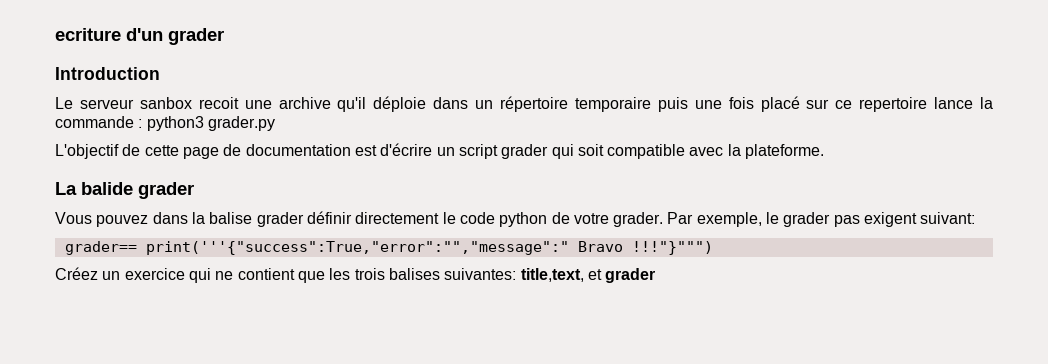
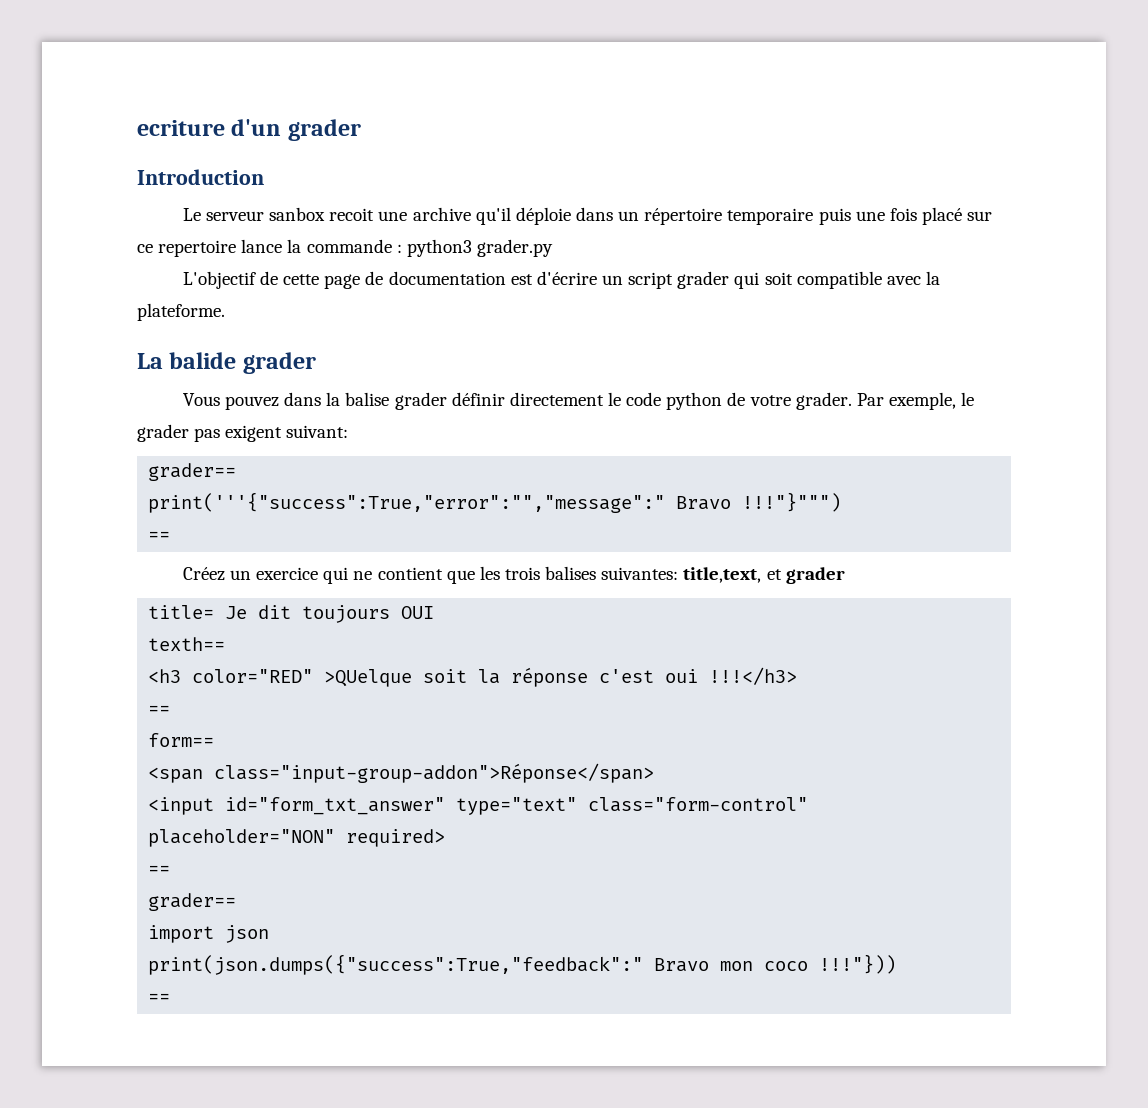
  Par exemple, le grader pas exigent suivant:
- grader== print('''{"success":True,"error":"","message":" Bravo !!!"}""")
+ grader==
+ print('''{"success":True,"error":"","message":" Bravo !!!"}""")
+ ==
+ title= Je dit toujours OUI
+ texth==
+ <h3 color="RED" >QUelque soit la réponse c'est oui !!!</h3>
+ ==
+ form==
+ <span class="input-group-addon">Réponse</span>
+ <input id="form_txt_answer" type="text" class="form-control" placeholder="NON" required>
+ ==
+ grader==
+ import json
+ print(json.dumps({"success":True,"feedback":" Bravo mon coco !!!"}))
+ ==

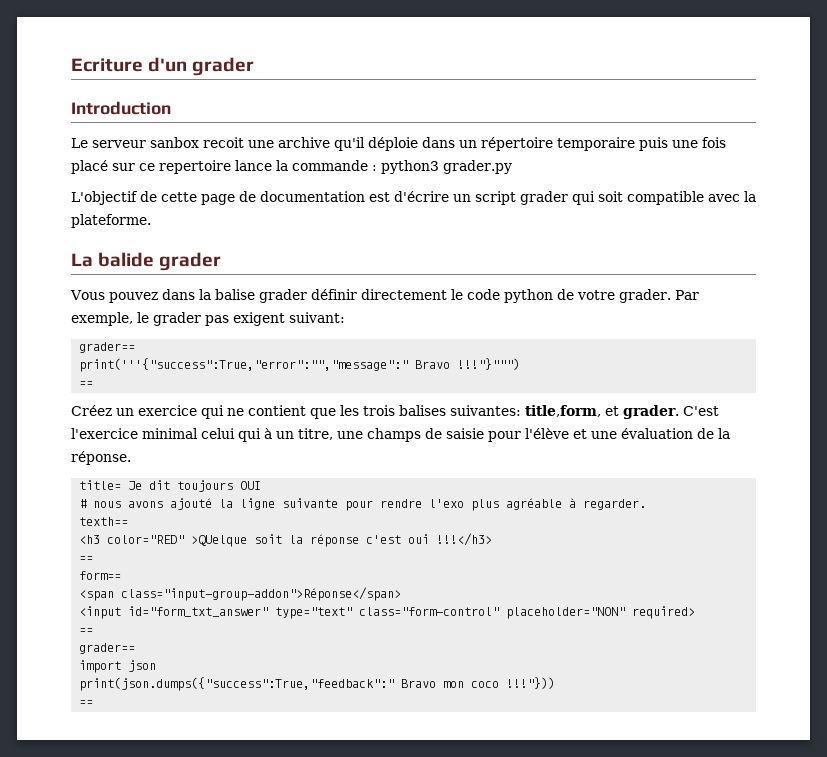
- ecriture d'un grader
+ Ecriture d'un grader
- Créez un exercice qui ne contient que les trois balises suivantes: title,text, et grader
+ Créez un exercice qui ne contient que les trois balises suivantes: title,form, et grader. C'est l'exercice minimal celui qui à un titre, une champs de saisie pour l'élève et une évaluation de la réponse.
+ # nous avons ajouté la ligne suivante pour rendre l'exo plus agréable à regarder.

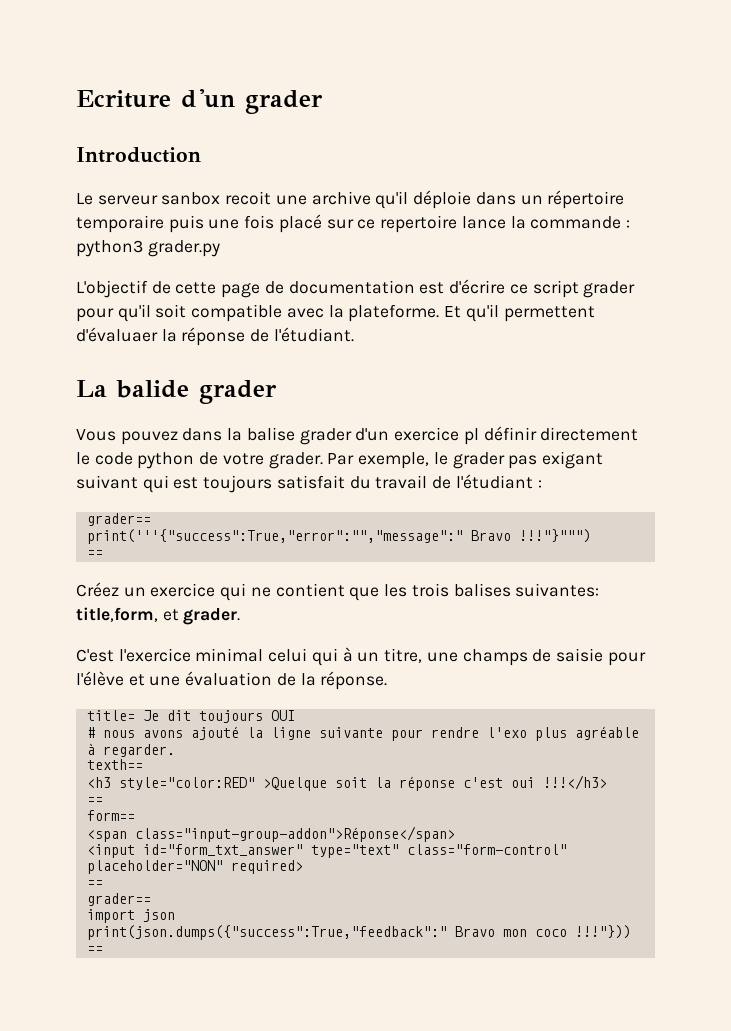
- L'objectif de cette page de documentation est d'écrire un script grader qui soit compatible avec la plateforme.
+ L'objectif de cette page de documentation est d'écrire ce script grader pour qu'il soit compatible avec la plateforme. Et qu'il permettent d'évaluaer la réponse de l'étudiant.
- Vous pouvez dans la balise grader définir directement le code python de votre grader.
+ Vous pouvez dans la balise grader d'un exercice pl définir directement le code python de votre grader.
- Par exemple, le grader pas exigent suivant:
+ Par exemple, le grader pas exigant suivant qui est toujours satisfait du travail de l'étudiant :
- Créez un exercice qui ne contient que les trois balises suivantes: title,form, et grader. C'est l'exercice minimal celui qui à un titre, une champs de saisie pour l'élève et une évaluation de la réponse.
+ Créez un exercice qui ne contient que les trois balises suivantes: title,form, et grader.
+ C'est l'exercice minimal celui qui à un titre, une champs de saisie pour l'élève et une évaluation de la réponse.
- <h3 color="RED" >QUelque soit la réponse c'est oui !!!</h3>
+ <h3 style="color:RED" >Quelque soit la réponse c'est oui !!!</h3>

